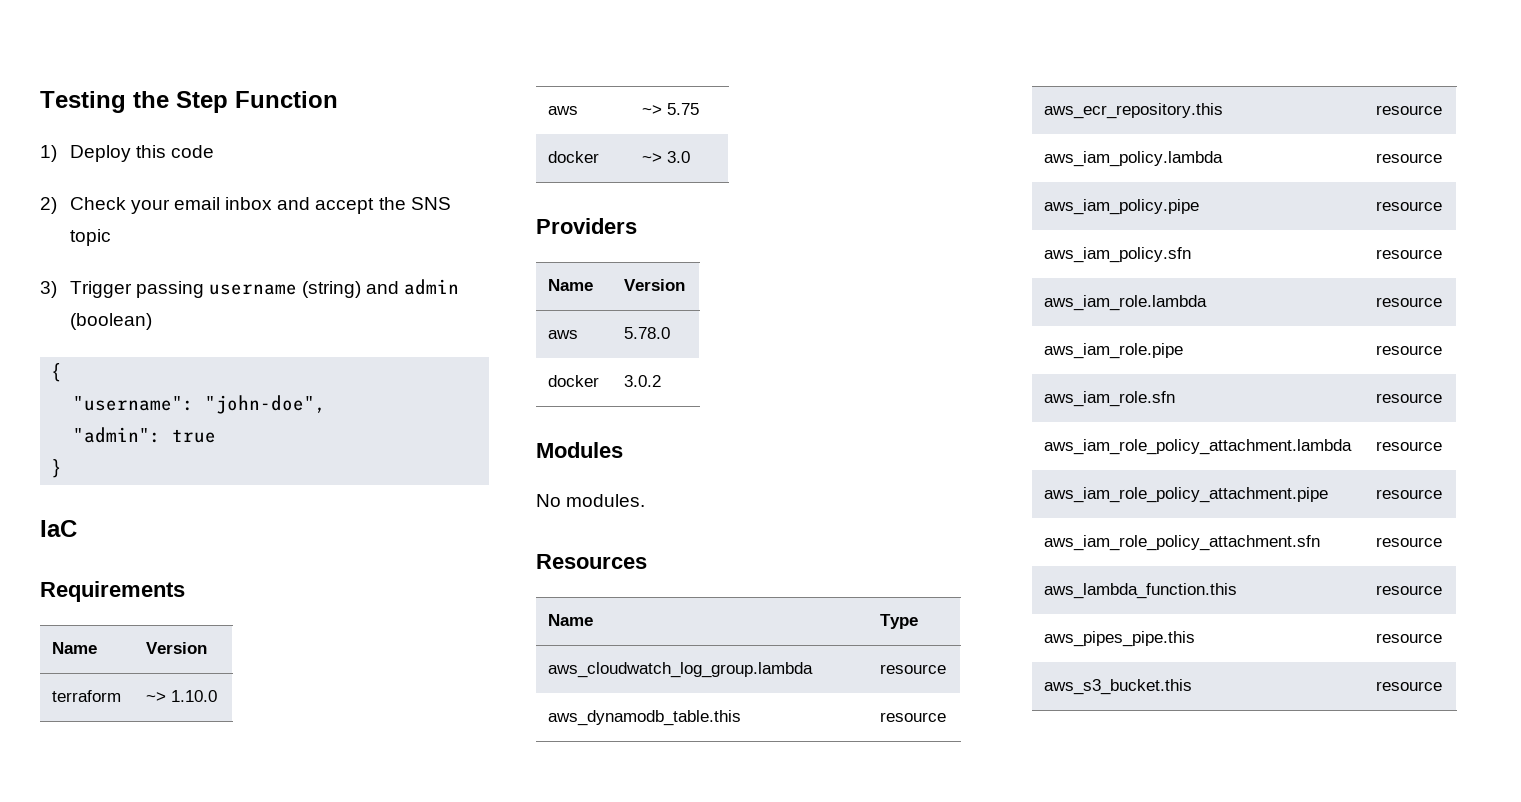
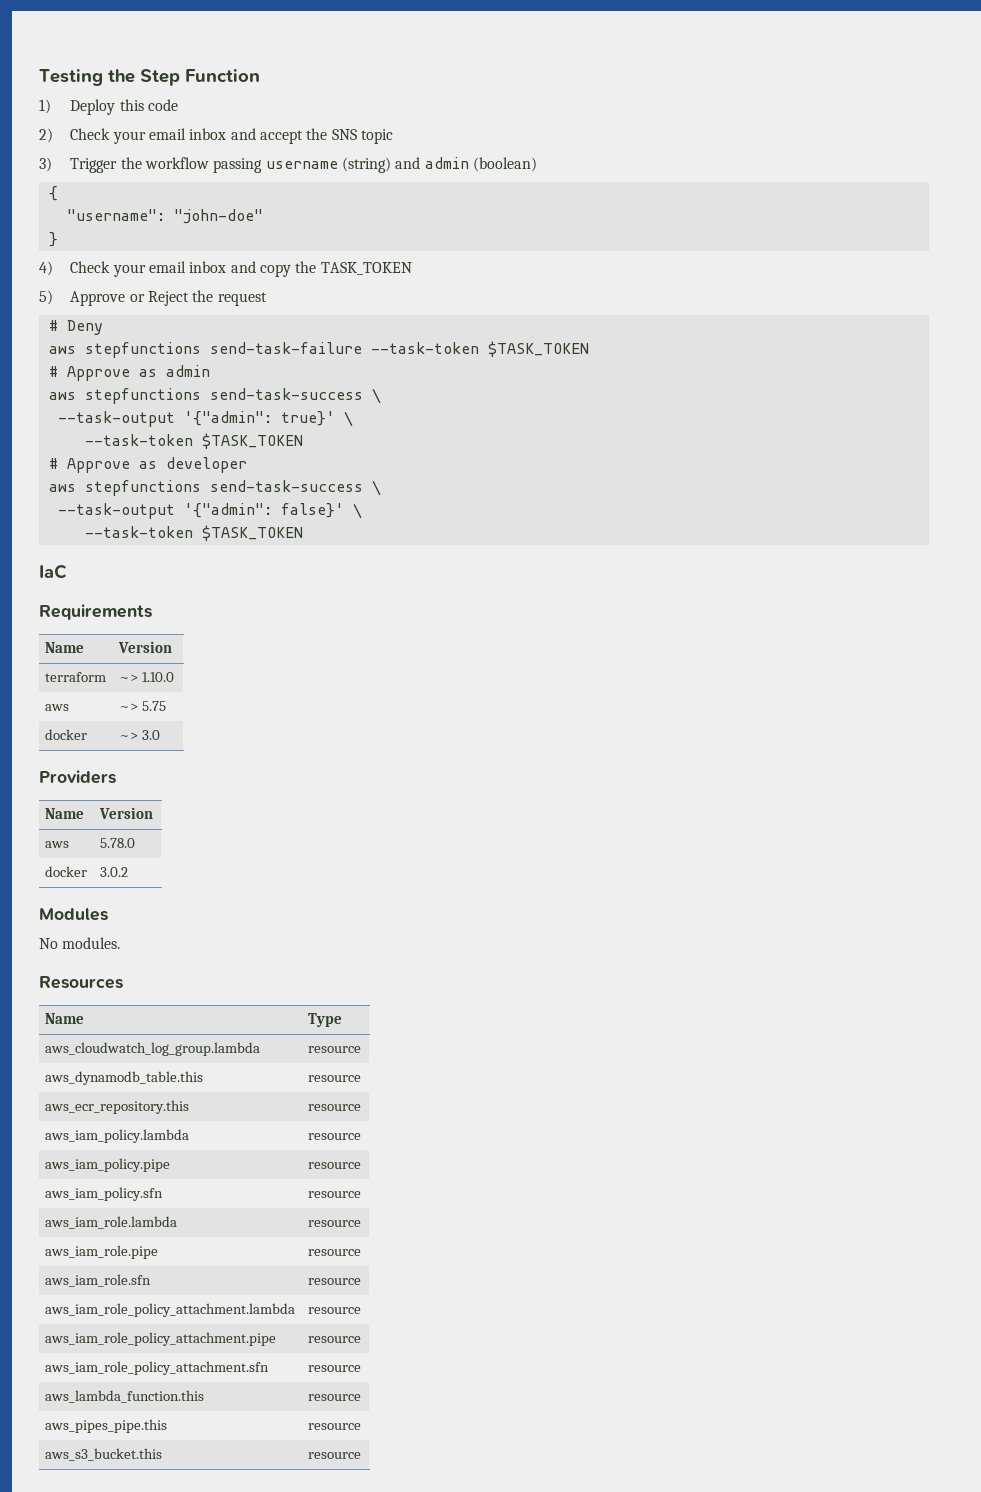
- 3) Trigger passing username (string) and admin (boolean)
+ 3) Trigger the workflow passing username (string) and admin (boolean)
- "username": "john-doe",
- "admin": true
+ "username": "john-doe"
  }
+ 4) Check your email inbox and copy the TASK_TOKEN
+ 5) Approve or Reject the request
+ # Deny
+ aws stepfunctions send-task-failure --task-token $TASK_TOKEN
+ # Approve as admin
+ aws stepfunctions send-task-success \
+ --task-output '{"admin": true}' \
+ --task-token $TASK_TOKEN
+ # Approve as developer
+ aws stepfunctions send-task-success \
+ --task-output '{"admin": false}' \
+ --task-token $TASK_TOKEN

